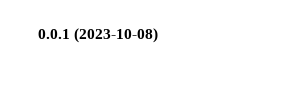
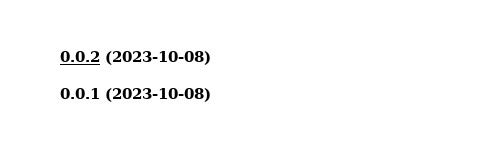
+ 0.0.2 (2023-10-08)

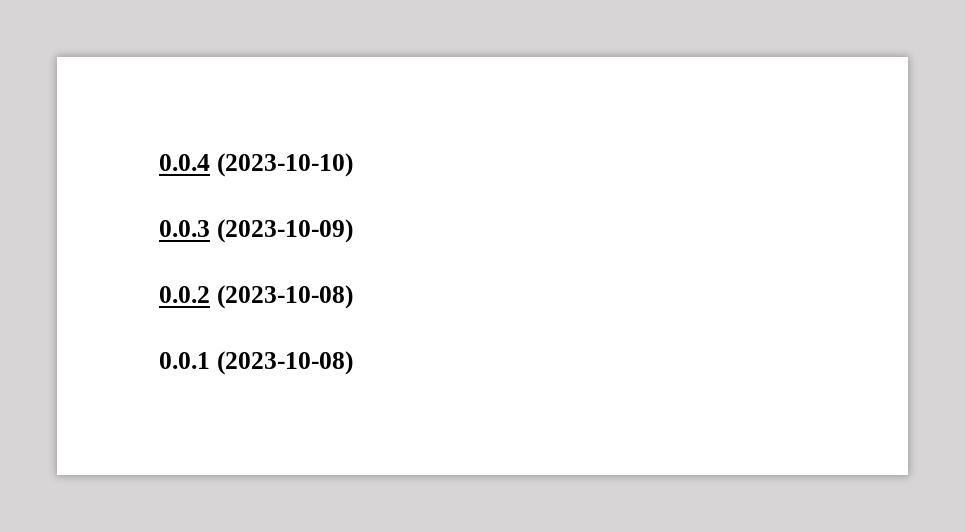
+ 0.0.4 (2023-10-10)
+ 0.0.3 (2023-10-09)

